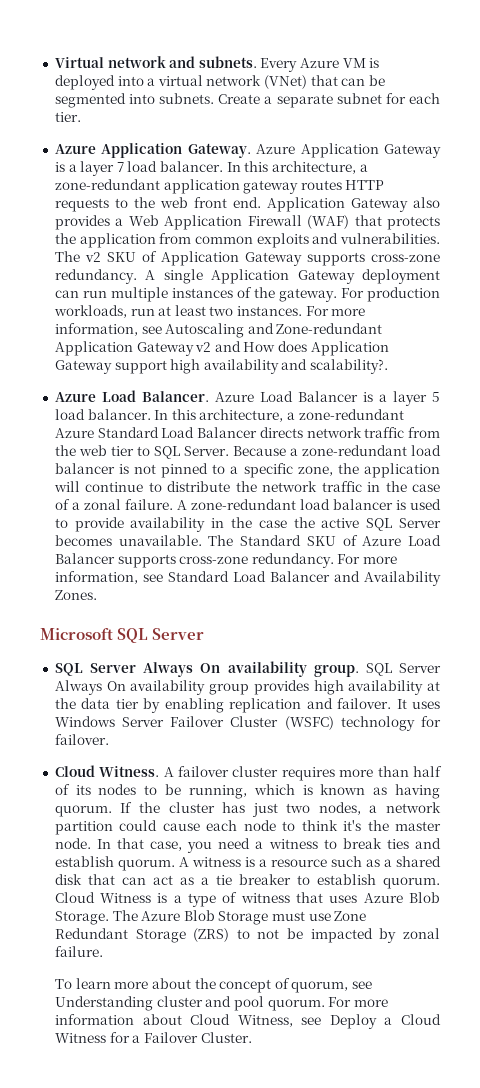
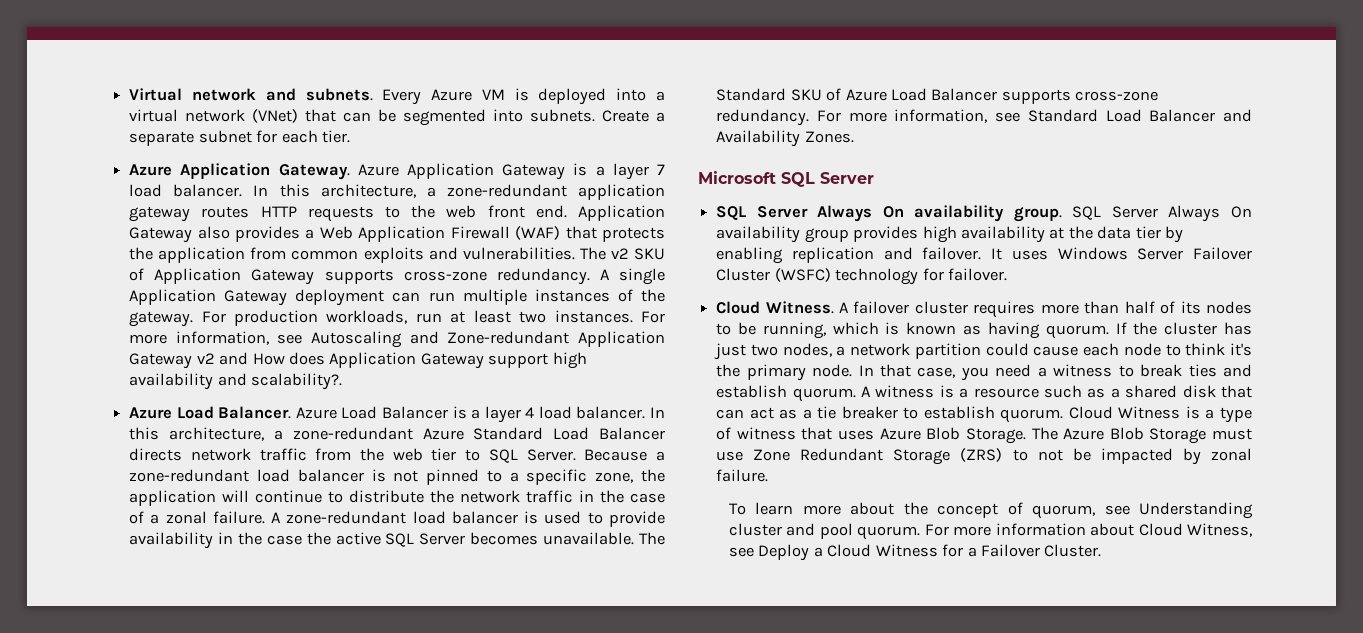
- Azure Load Balancer is a layer 5 load balancer.
+ Azure Load Balancer is a layer 4 load balancer.
- If the cluster has just two nodes, a network partition could cause each node to think it's the master node.
+ If the cluster has just two nodes, a network partition could cause each node to think it's the primary node.

